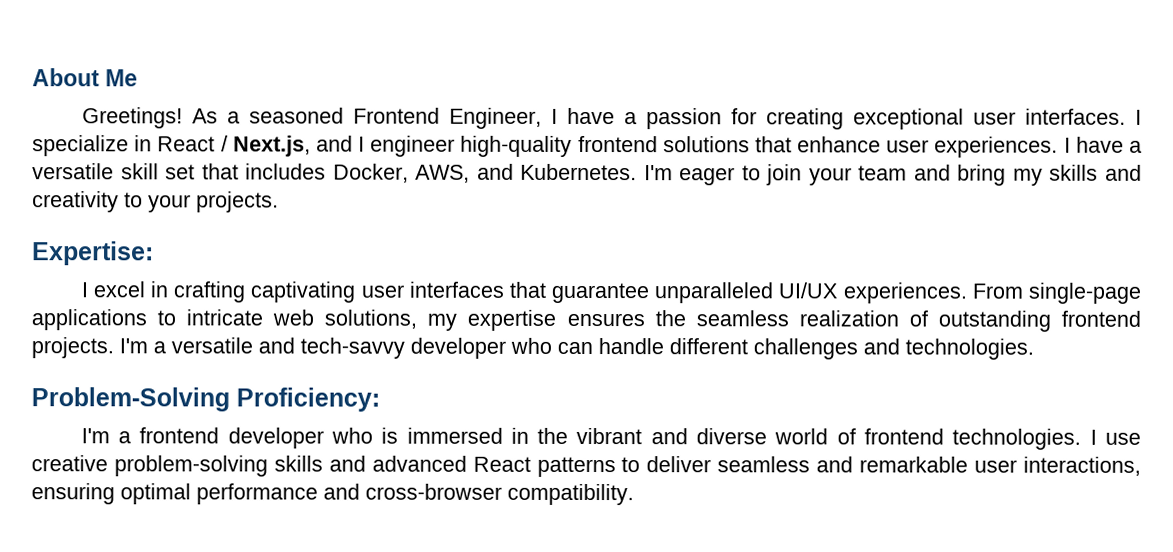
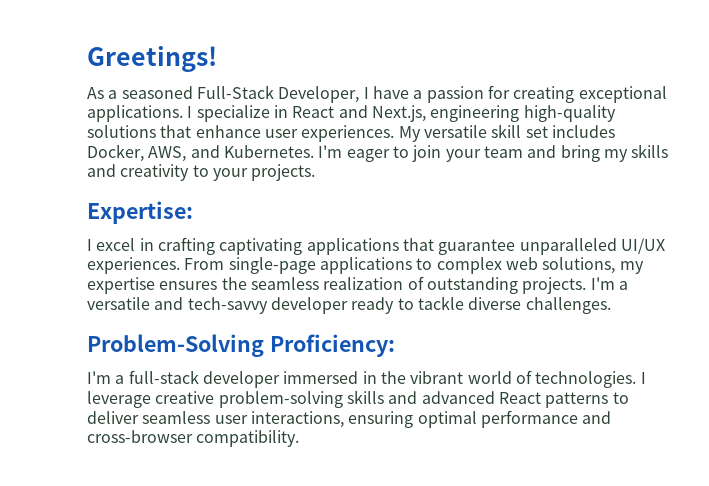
- About Me
- Greetings! As a seasoned Frontend Engineer, I have a passion for creating exceptional user interfaces.
+ Greetings!
+ As a seasoned Full-Stack Developer, I have a passion for creating exceptional applications.
- I specialize in React / Next.js, and I engineer high-quality frontend solutions that enhance user experiences.
+ I specialize in React and Next.js, engineering high-quality solutions that enhance user experiences.
- I have a versatile skill set that includes Docker, AWS, and Kubernetes.
+ My versatile skill set includes Docker, AWS, and Kubernetes.
- I excel in crafting captivating user interfaces that guarantee unparalleled UI/UX experiences.
+ I excel in crafting captivating applications that guarantee unparalleled UI/UX experiences.
- From single-page applications to intricate web solutions, my expertise ensures the seamless realization of outstanding frontend projects.
+ From single-page applications to complex web solutions, my expertise ensures the seamless realization of outstanding projects.
- I'm a versatile and tech-savvy developer who can handle different challenges and technologies.
+ I'm a versatile and tech-savvy developer ready to tackle diverse challenges.
- I'm a frontend developer who is immersed in the vibrant and diverse world of frontend technologies.
+ I'm a full-stack developer immersed in the vibrant world of technologies.
- I use creative problem-solving skills and advanced React patterns to deliver seamless and remarkable user interactions, ensuring optimal performance and cross-browser compatibility.
+ I leverage creative problem-solving skills and advanced React patterns to deliver seamless user interactions, ensuring optimal performance and cross-browser compatibility.

